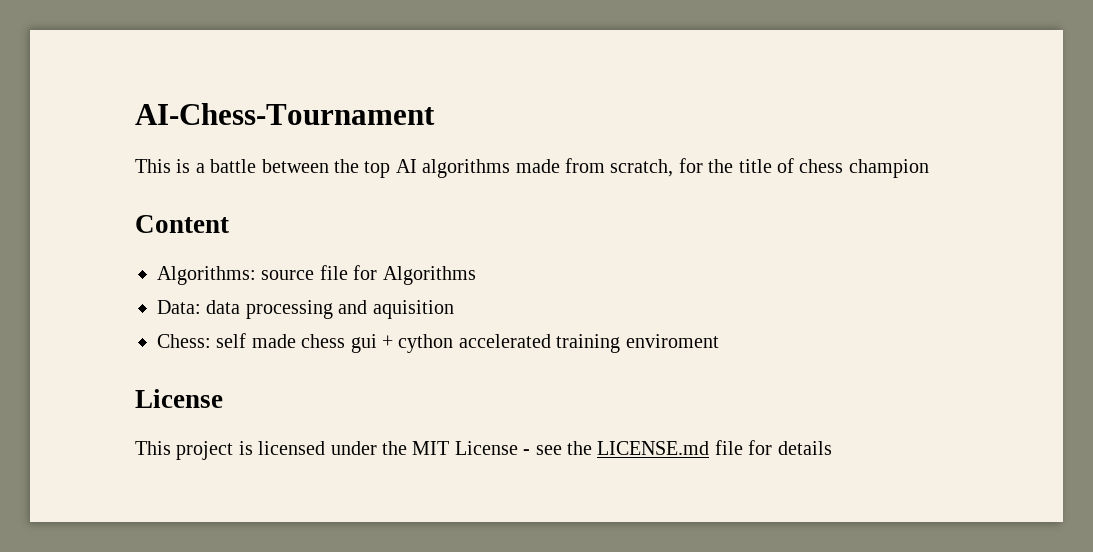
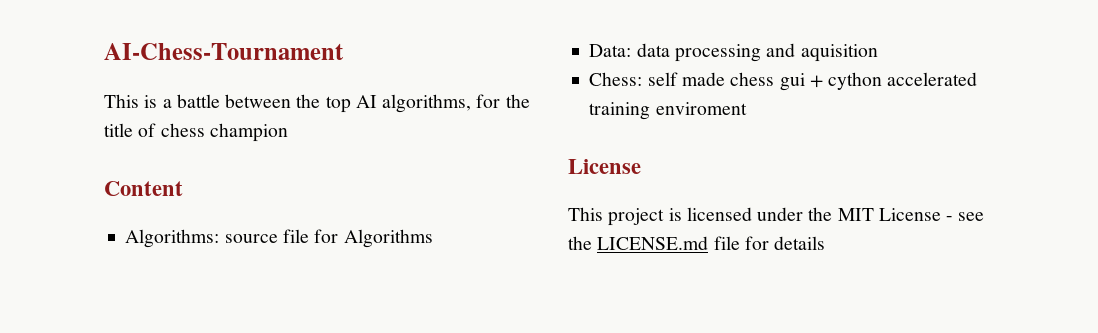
- This is a battle between the top AI algorithms made from scratch, for the title of chess champion
+ This is a battle between the top AI algorithms, for the title of chess champion

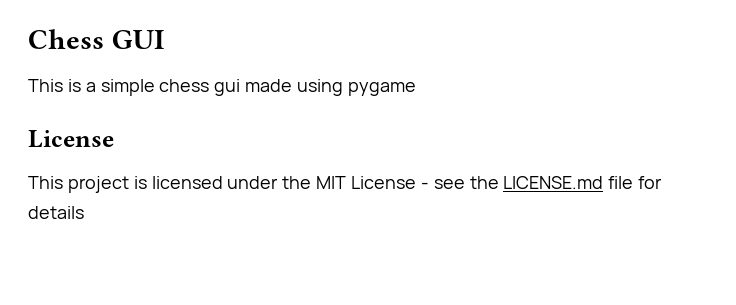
- AI-Chess-Tournament
+ Chess GUI
- This is a battle between the top AI algorithms, for the title of chess champion
- Content
- Algorithms: source file for Algorithms
- Data: data processing and aquisition
- Chess: self made chess gui + cython accelerated training enviroment
+ This is a simple chess gui made using pygame

